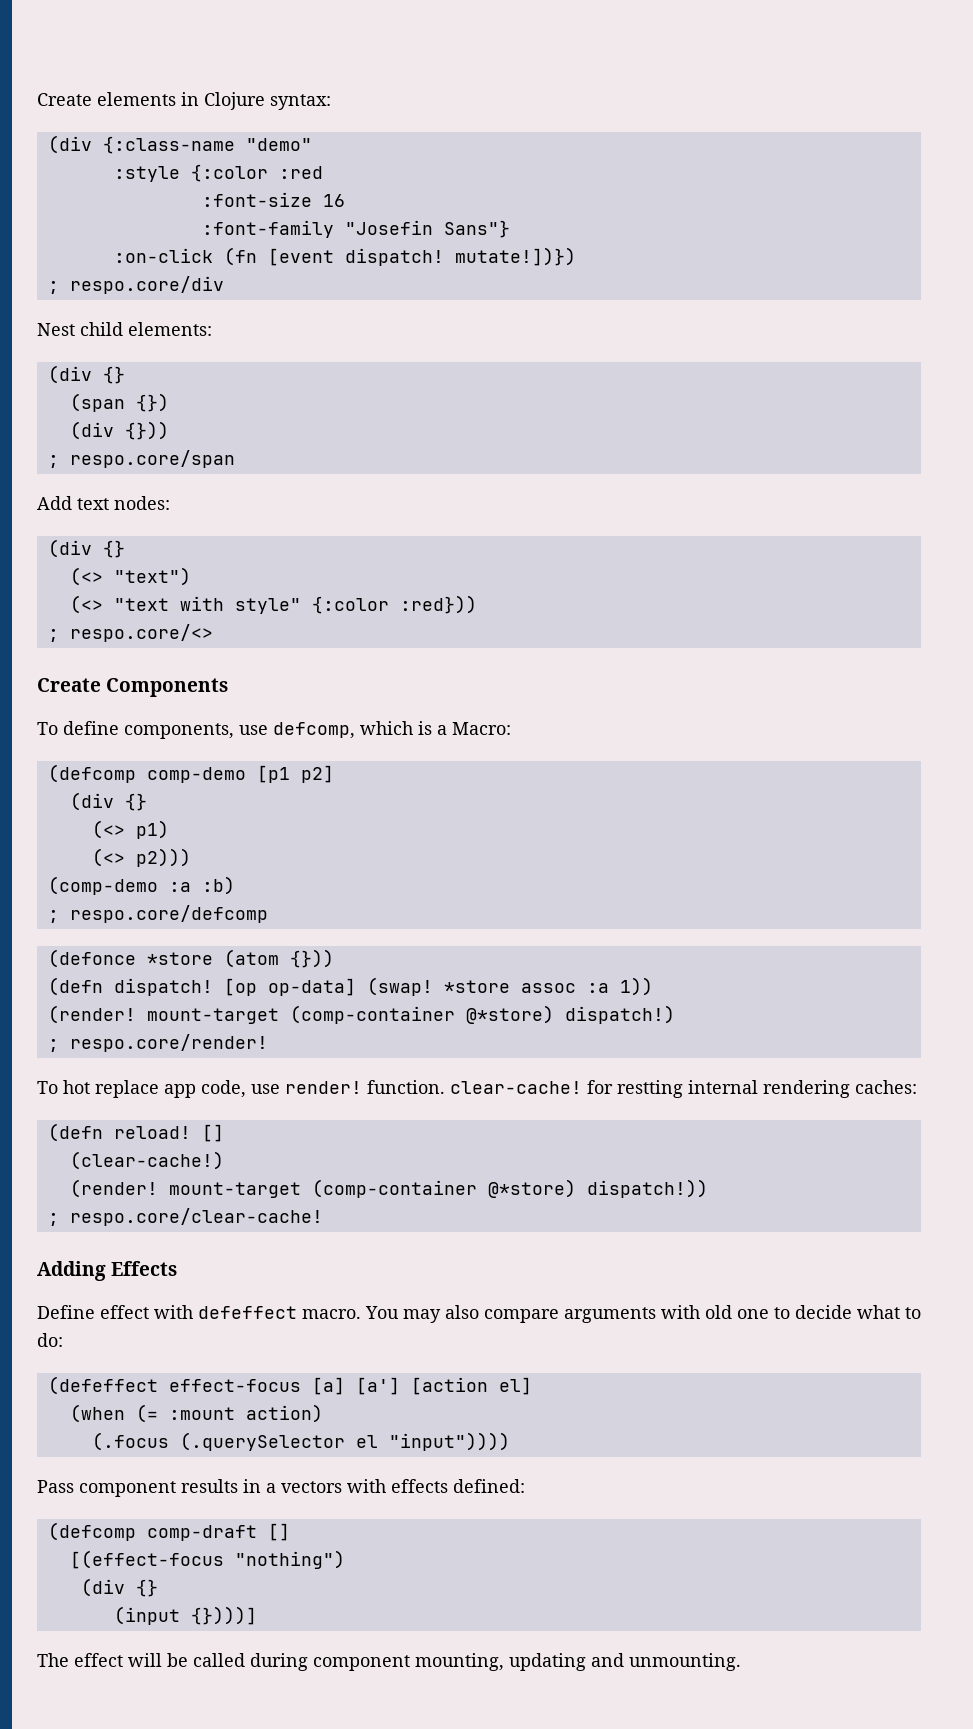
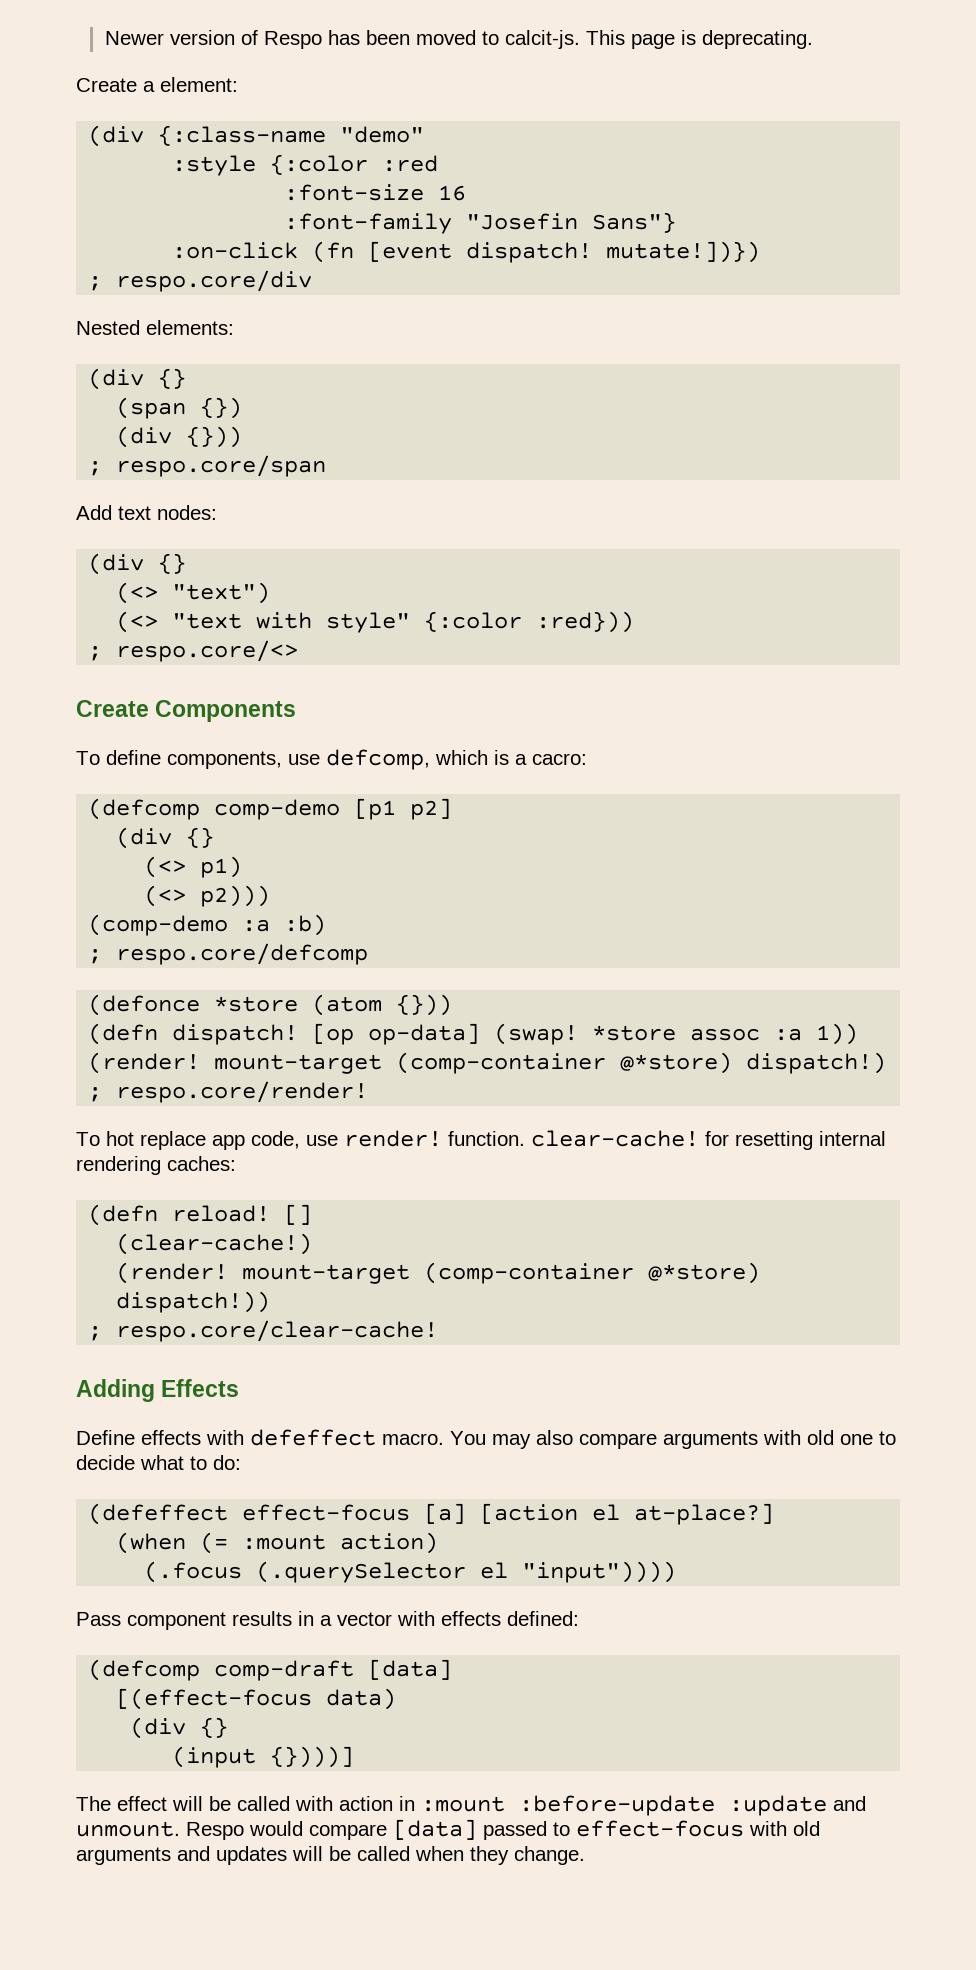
- Create elements in Clojure syntax:
+ Newer version of Respo has been moved to calcit-js. This page is deprecating.
+ Create a element:
- Nest child elements:
+ Nested elements:
- To define components, use defcomp, which is a Macro:
+ To define components, use defcomp, which is a cacro:
- To hot replace app code, use render! function. clear-cache! for restting internal rendering caches:
+ To hot replace app code, use render! function. clear-cache! for resetting internal rendering caches:
- Define effect with defeffect macro.
+ Define effects with defeffect macro.
- (defeffect effect-focus [a] [a'] [action el]
+ (defeffect effect-focus [a] [action el at-place?]
- Pass component results in a vectors with effects defined:
+ Pass component results in a vector with effects defined:
- (defcomp comp-draft []
+ (defcomp comp-draft [data]
- [(effect-focus "nothing")
+ [(effect-focus data)
- The effect will be called during component mounting, updating and unmounting.
+ The effect will be called with action in :mount :before-update :update and unmount. Respo would compare [data] passed to effect-focus with old arguments and updates will be called when they change.

